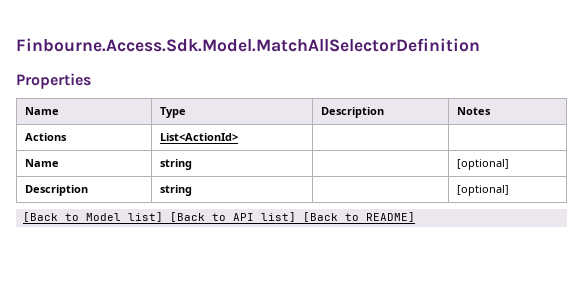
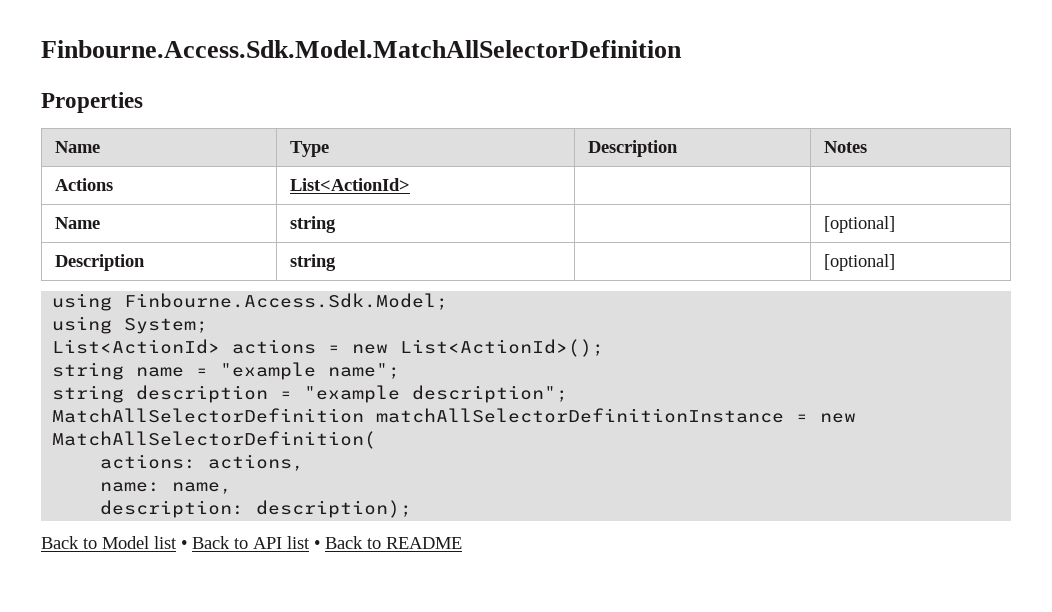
- [Back to Model list] [Back to API list] [Back to README]
+ using Finbourne.Access.Sdk.Model;
+ using System;
+ List<ActionId> actions = new List<ActionId>();
+ string name = "example name";
+ string description = "example description";
+ MatchAllSelectorDefinition matchAllSelectorDefinitionInstance = new MatchAllSelectorDefinition(
+ actions: actions,
+ name: name,
+ description: description);
+ Back to Model list • Back to API list • Back to README

